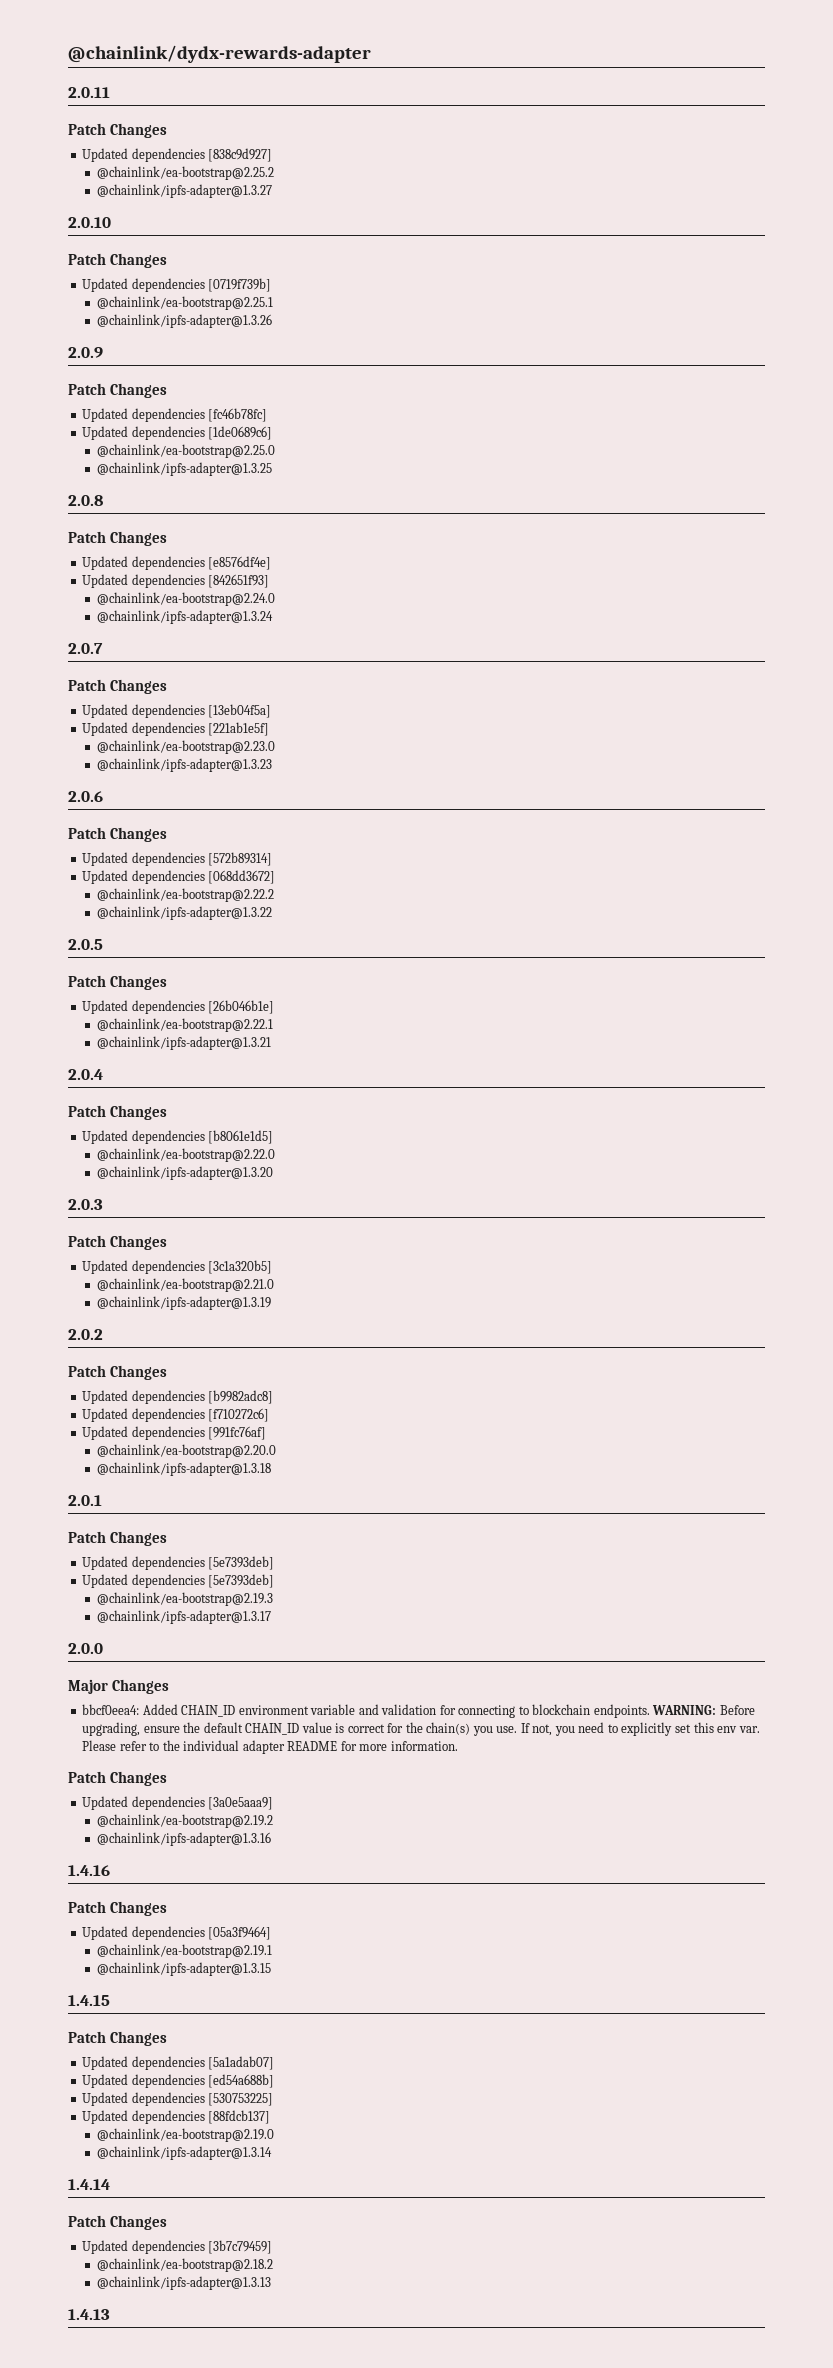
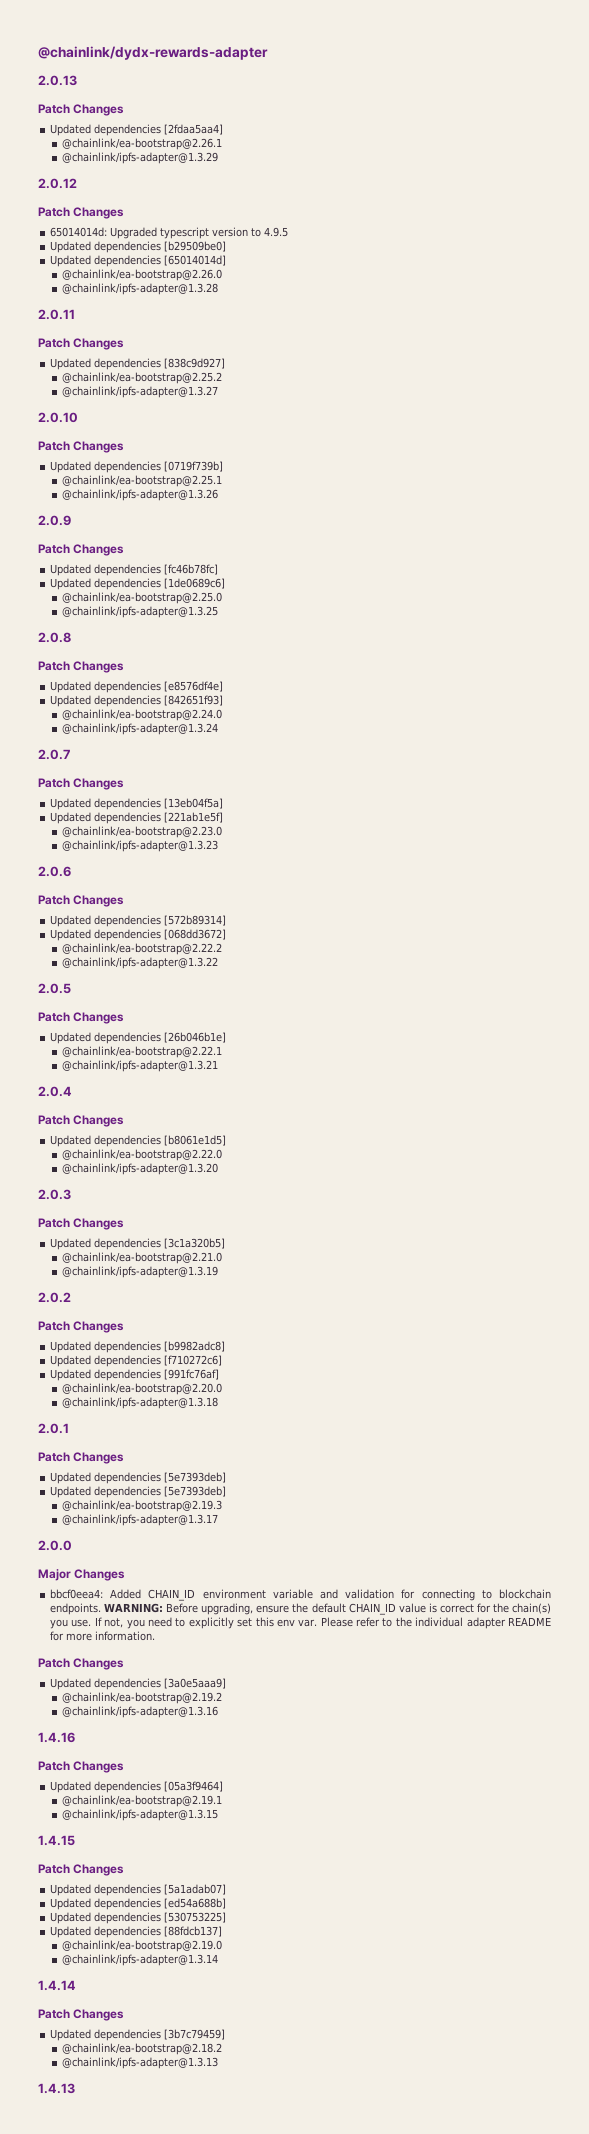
+ 2.0.13
+ Patch Changes
+ Updated dependencies [2fdaa5aa4]
+ @chainlink/ea-bootstrap@2.26.1
+ @chainlink/ipfs-adapter@1.3.29
+ 2.0.12
+ Patch Changes
+ 65014014d: Upgraded typescript version to 4.9.5
+ Updated dependencies [b29509be0]
+ Updated dependencies [65014014d]
+ @chainlink/ea-bootstrap@2.26.0
+ @chainlink/ipfs-adapter@1.3.28

